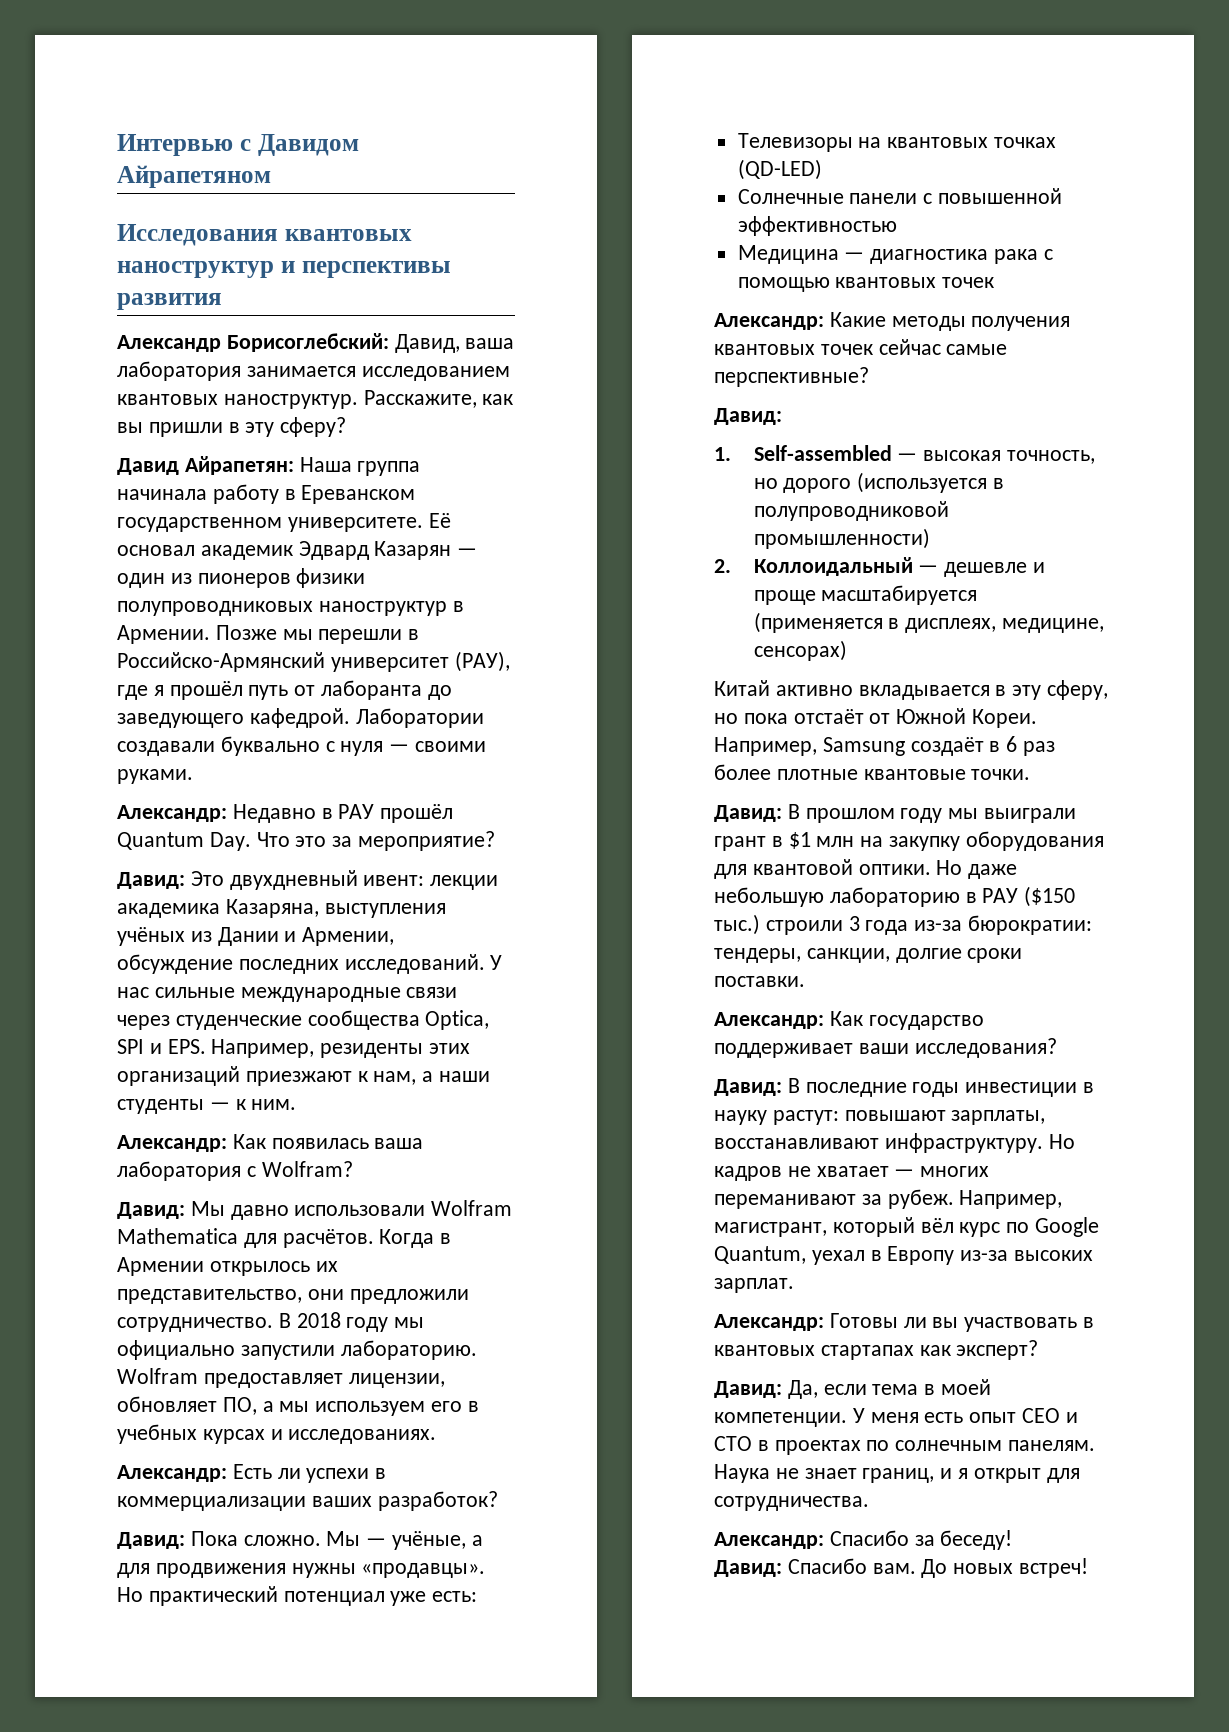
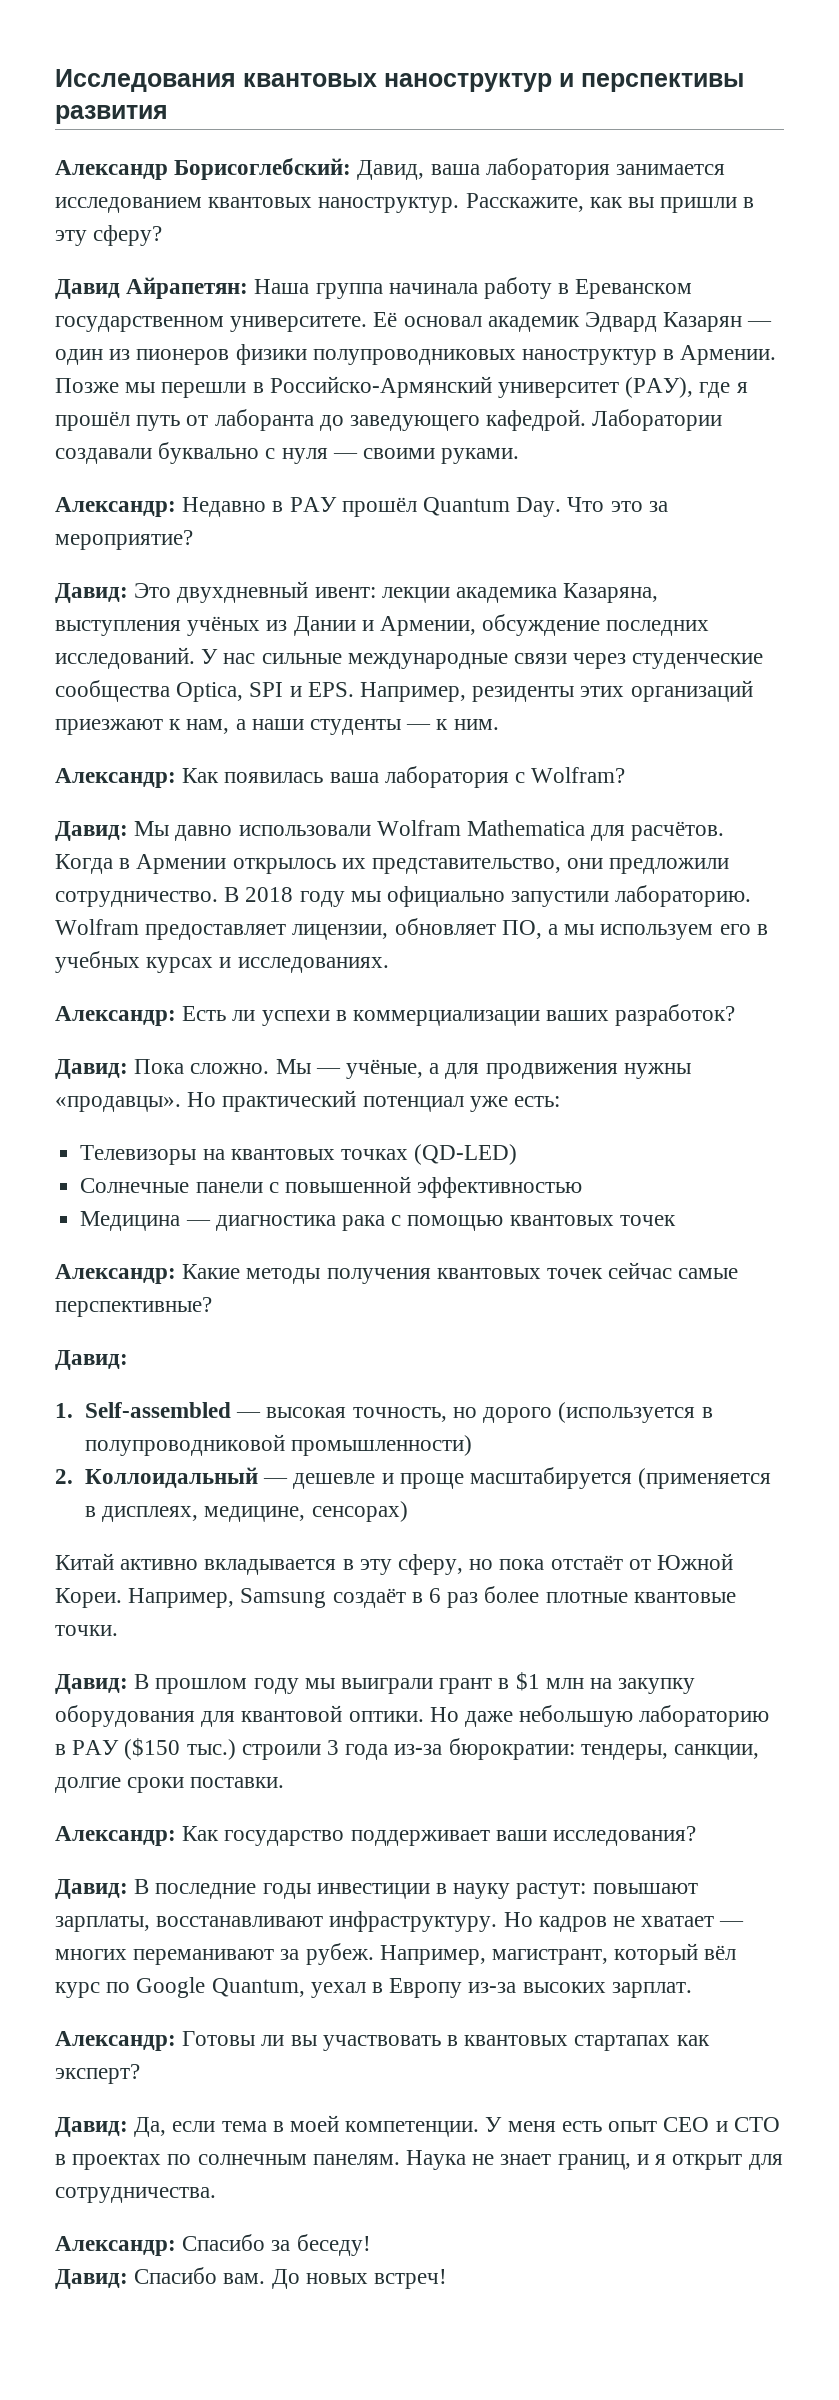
- Интервью с Давидом Айрапетяном

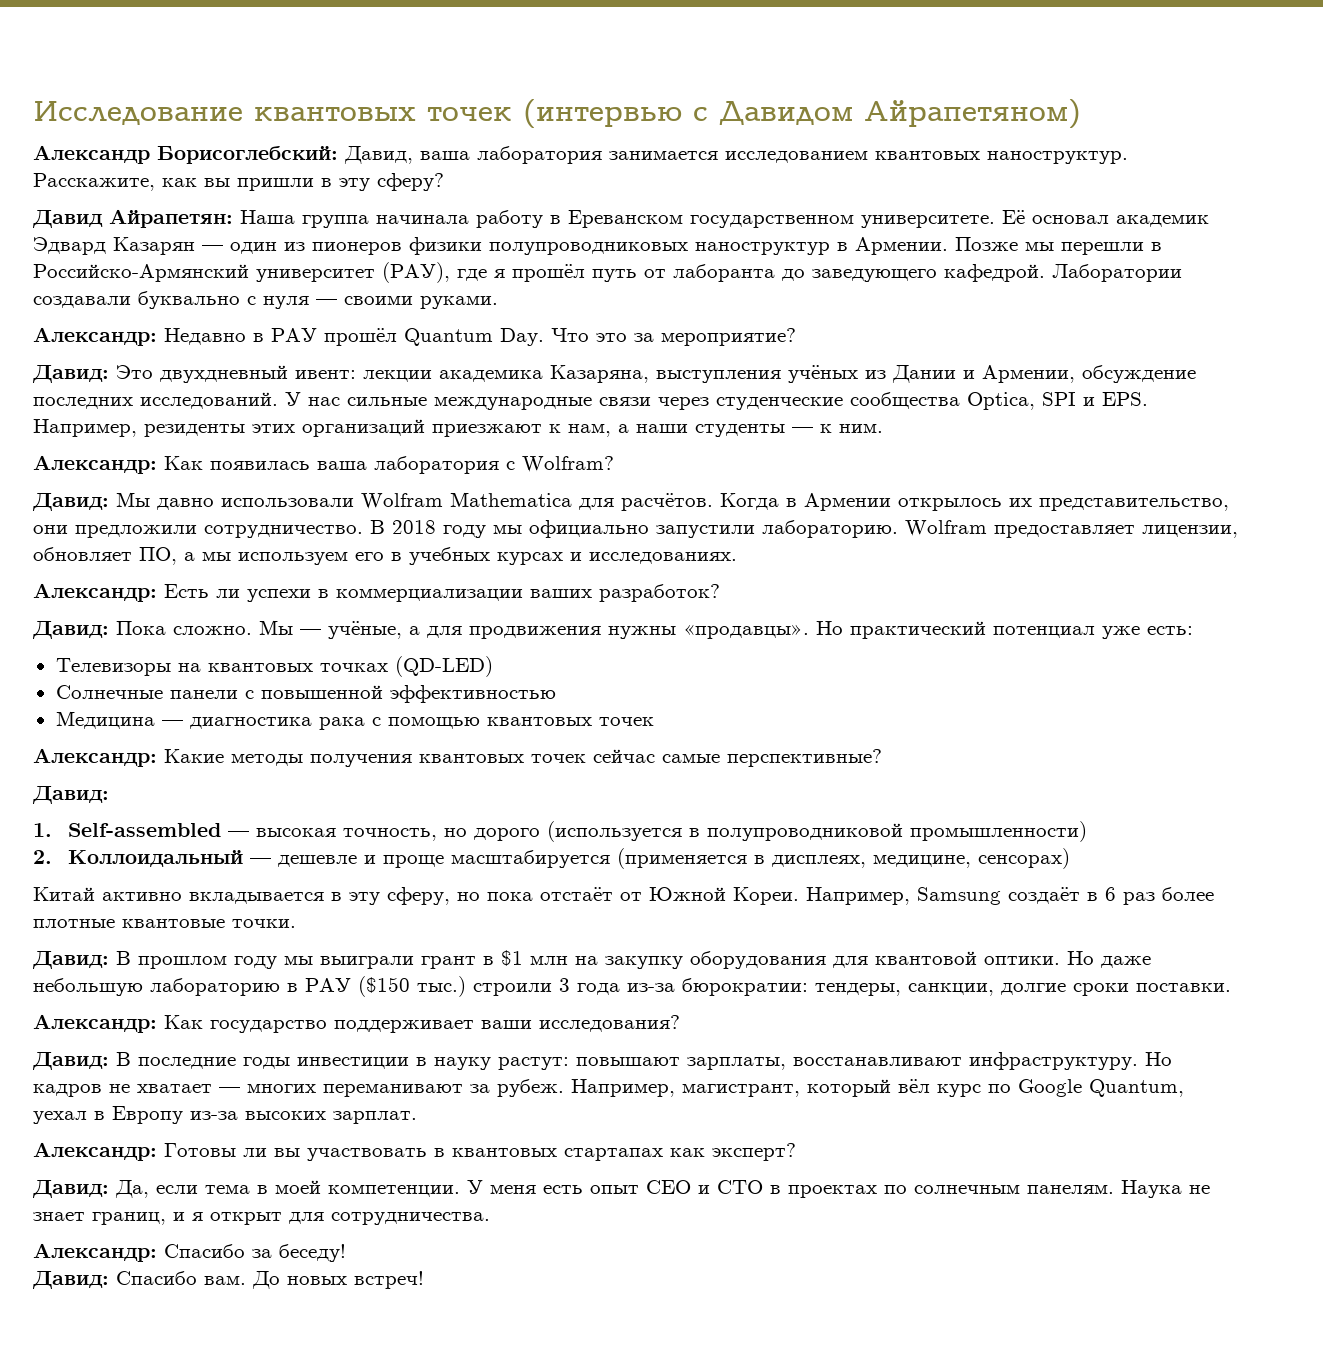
- Исследования квантовых наноструктур и перспективы развития
+ Исследование квантовых точек (интервью с Давидом Айрапетяном)

